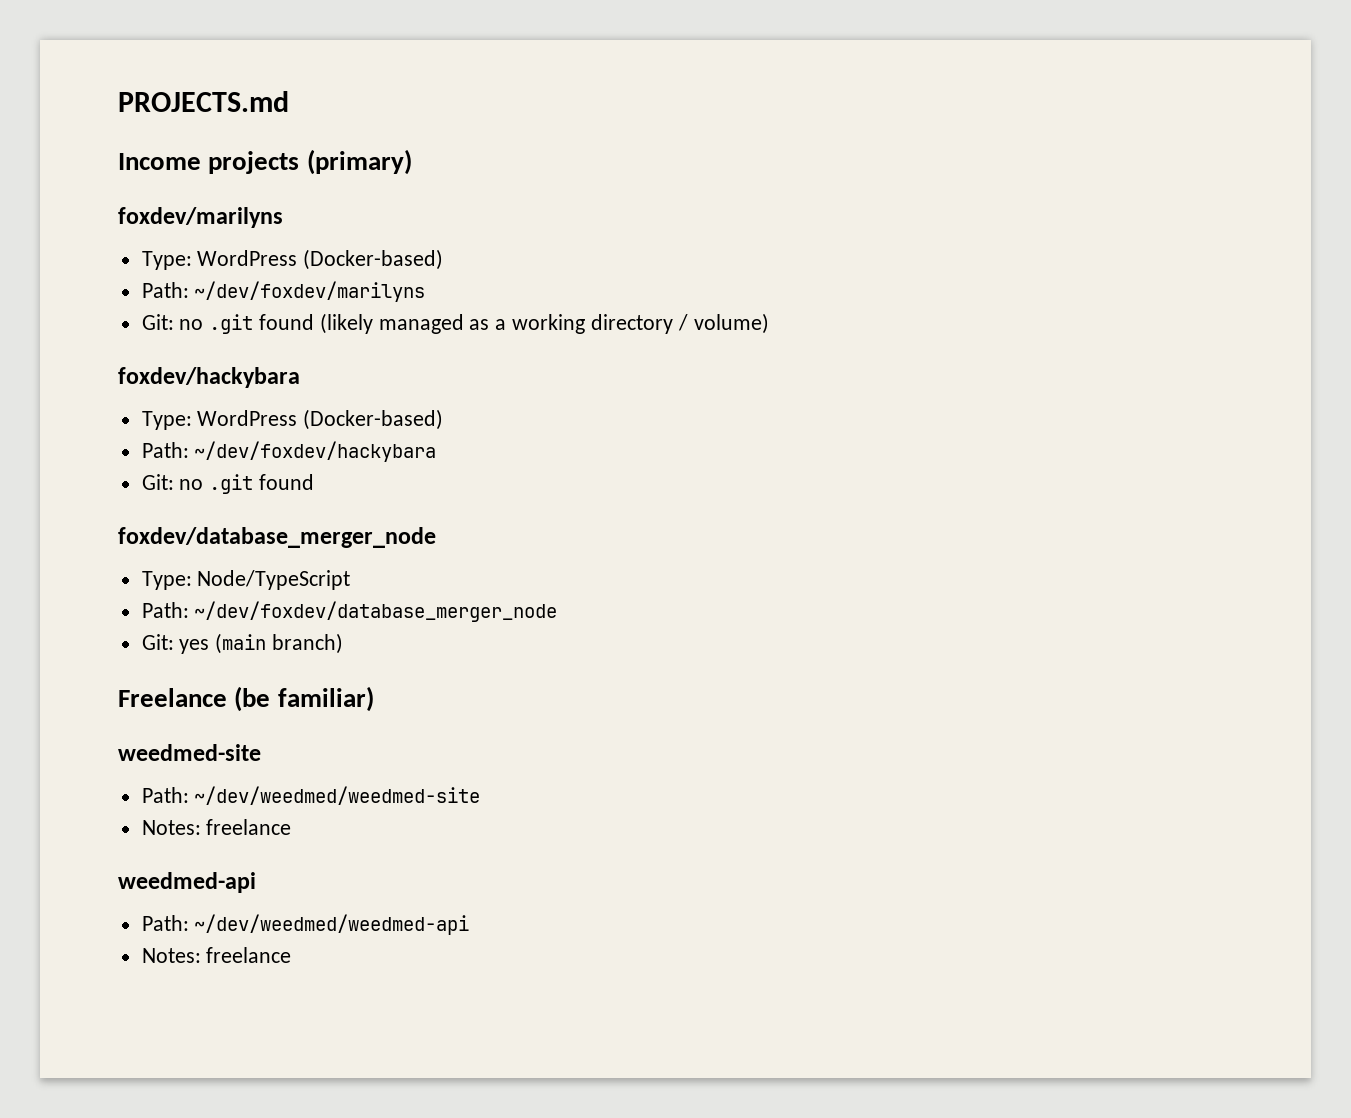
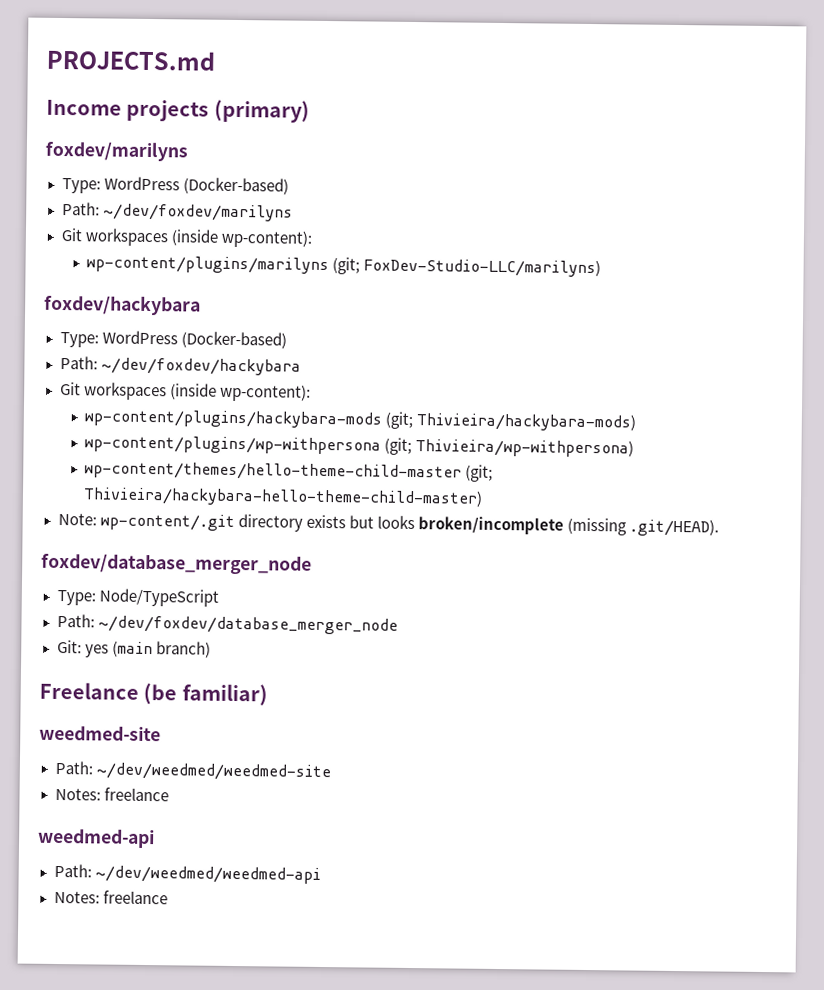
  Path: ~/dev/foxdev/marilyns
- Git: no .git found (likely managed as a working directory / volume)
+ Git workspaces (inside wp-content):
+ wp-content/plugins/marilyns (git; FoxDev-Studio-LLC/marilyns)
  Path: ~/dev/foxdev/hackybara
- Git: no .git found
+ Git workspaces (inside wp-content):
+ wp-content/plugins/hackybara-mods (git; Thivieira/hackybara-mods)
+ wp-content/plugins/wp-withpersona (git; Thivieira/wp-withpersona)
+ wp-content/themes/hello-theme-child-master (git; Thivieira/hackybara-hello-theme-child-master)
+ Note: wp-content/.git directory exists but looks broken/incomplete (missing .git/HEAD).

